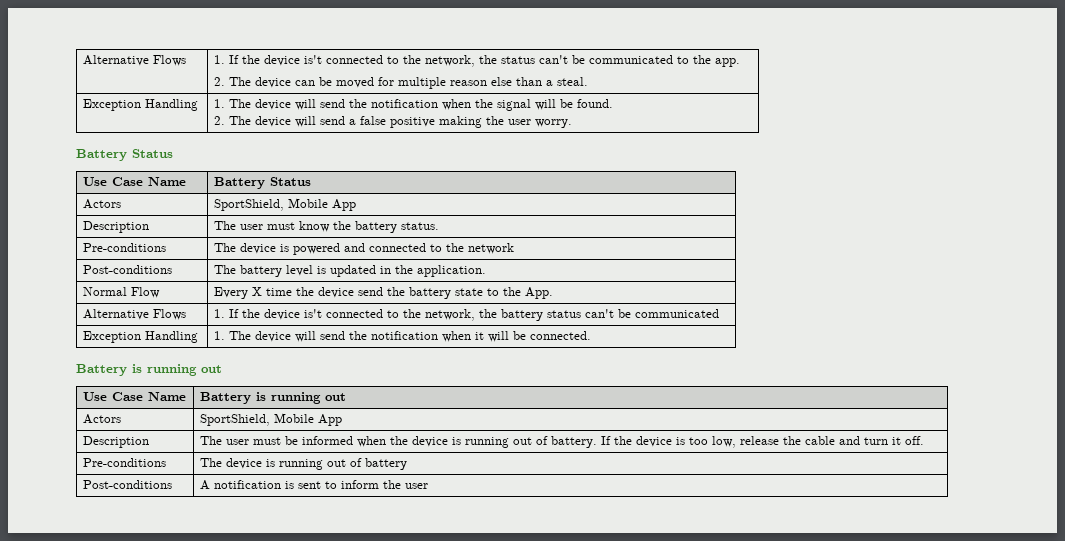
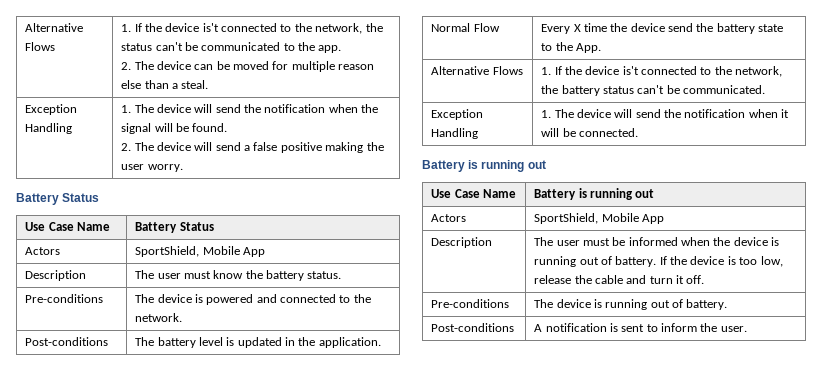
- Pre-conditions | The device is powered and connected to the network
+ Pre-conditions | The device is powered and connected to the network.
- Alternative Flows | 1. If the device is't connected to the network, the battery status can't be communicated
+ Alternative Flows | 1. If the device is't connected to the network, the battery status can't be communicated.
- Pre-conditions | The device is running out of battery
+ Pre-conditions | The device is running out of battery.
- Post-conditions | A notification is sent to inform the user
+ Post-conditions | A notification is sent to inform the user.

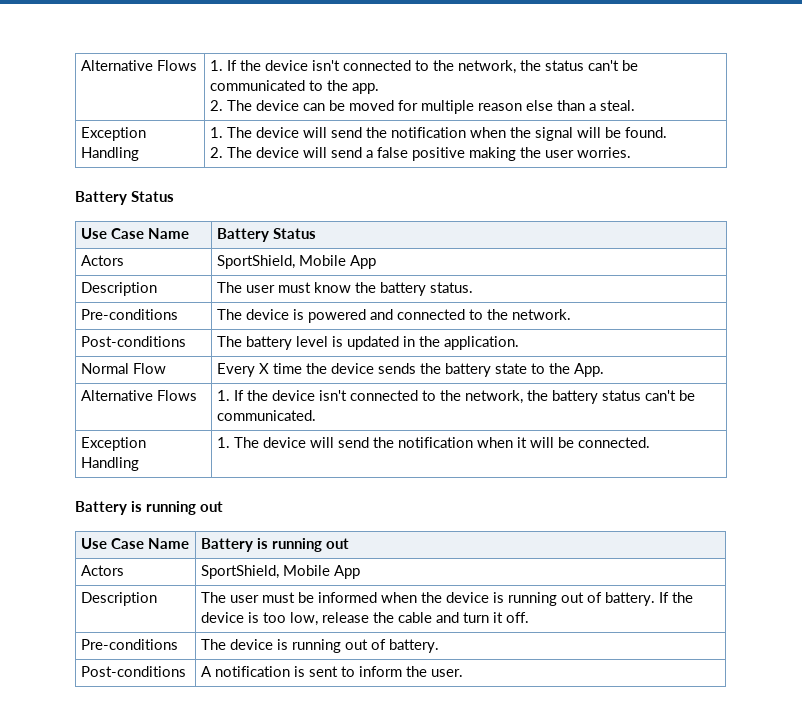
- Alternative Flows | 1. If the device is't connected to the network, the status can't be communicated to the app.
+ Alternative Flows | 1. If the device isn't connected to the network, the status can't be communicated to the app.
  Exception Handling | 1. The device will send the notification when the signal will be found.
- 2. The device will send a false positive making the user worry.
+ 2. The device will send a false positive making the user worries.
- Normal Flow | Every X time the device send the battery state to the App.
+ Normal Flow | Every X time the device sends the battery state to the App.
- Alternative Flows | 1. If the device is't connected to the network, the battery status can't be communicated.
+ Alternative Flows | 1. If the device isn't connected to the network, the battery status can't be communicated.

